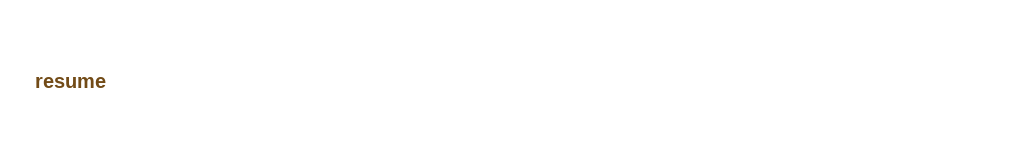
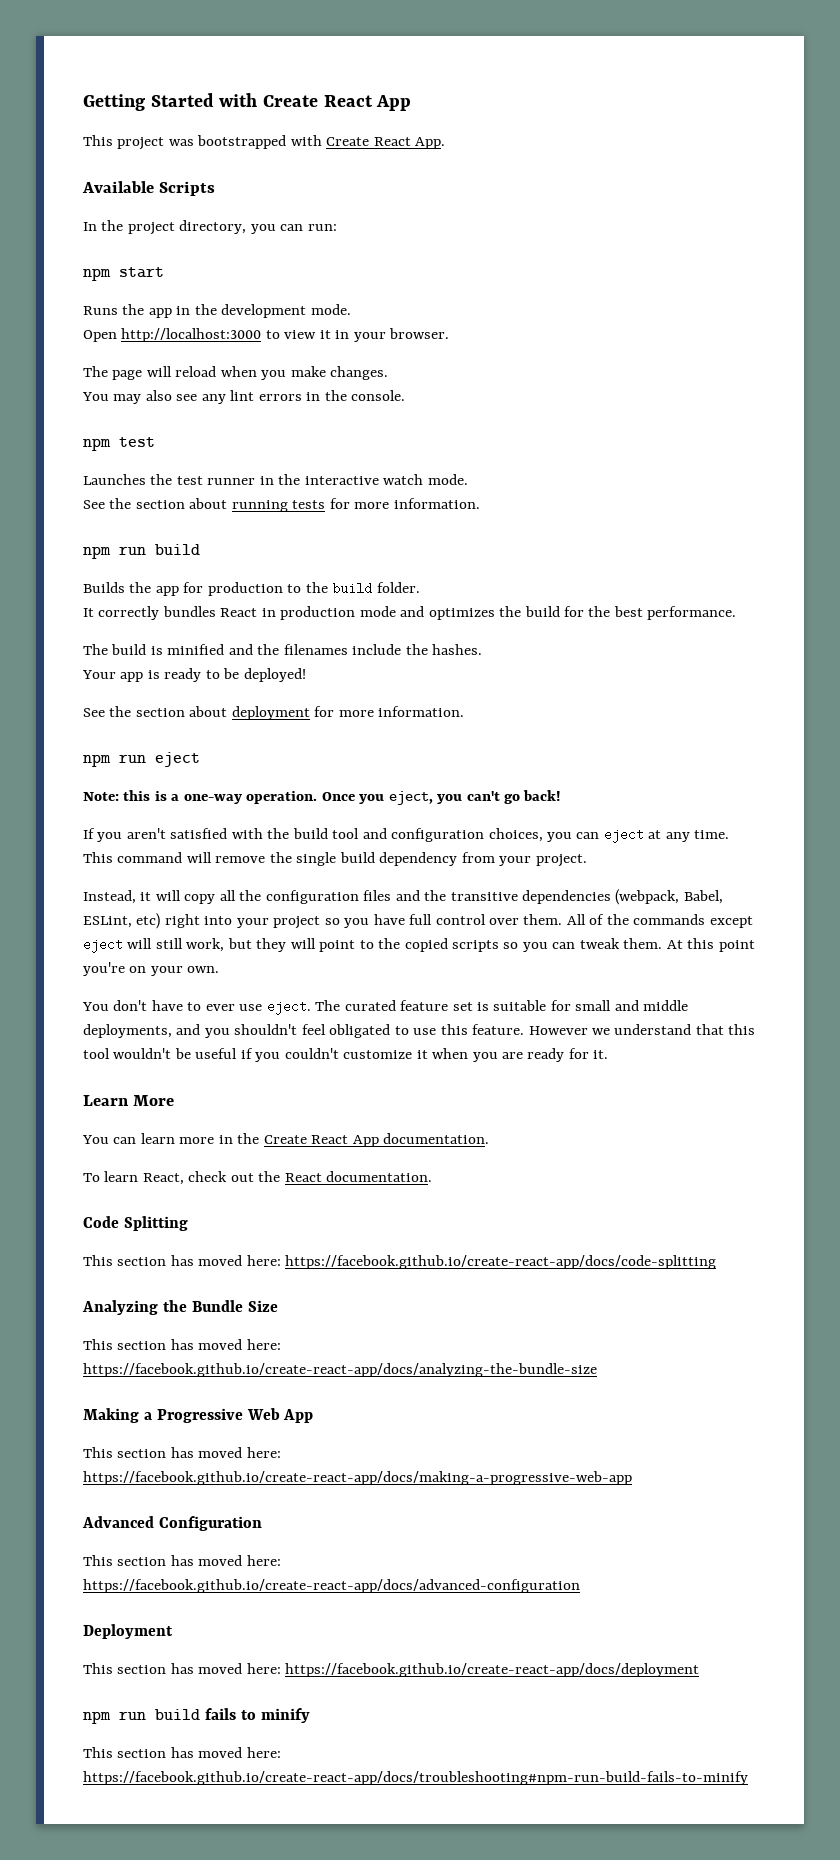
- resume
+ Getting Started with Create React App
+ This project was bootstrapped with Create React App.
+ Available Scripts
+ In the project directory, you can run:
+ npm start
+ Runs the app in the development mode.
+ Open http://localhost:3000 to view it in your browser.
+ The page will reload when you make changes.
+ You may also see any lint errors in the console.
+ npm test
+ Launches the test runner in the interactive watch mode.
+ See the section about running tests for more information.
+ npm run build
+ Builds the app for production to the build folder.
+ It correctly bundles React in production mode and optimizes the build for the best performance.
+ The build is minified and the filenames include the hashes.
+ Your app is ready to be deployed!
+ See the section about deployment for more information.
+ npm run eject
+ Note: this is a one-way operation. Once you eject, you can't go back!
+ If you aren't satisfied with the build tool and configuration choices, you can eject at any time. This command will remove the single build dependency from your project.
+ Instead, it will copy all the configuration files and the transitive dependencies (webpack, Babel, ESLint, etc) right into your project so you have full control over them. All of the commands except eject will still work, but they will point to the copied scripts so you can tweak them. At this point you're on your own.
+ You don't have to ever use eject. The curated feature set is suitable for small and middle deployments, and you shouldn't feel obligated to use this feature. However we understand that this tool wouldn't be useful if you couldn't customize it when you are ready for it.
+ Learn More
+ You can learn more in the Create React App documentation.
+ To learn React, check out the React documentation.
+ Code Splitting
+ This section has moved here: https://facebook.github.io/create-react-app/docs/code-splitting
+ Analyzing the Bundle Size
+ This section has moved here: https://facebook.github.io/create-react-app/docs/analyzing-the-bundle-size
+ Making a Progressive Web App
+ This section has moved here: https://facebook.github.io/create-react-app/docs/making-a-progressive-web-app
+ Advanced Configuration
+ This section has moved here: https://facebook.github.io/create-react-app/docs/advanced-configuration
+ Deployment
+ This section has moved here: https://facebook.github.io/create-react-app/docs/deployment
+ npm run build fails to minify
+ This section has moved here: https://facebook.github.io/create-react-app/docs/troubleshooting#npm-run-build-fails-to-minify

